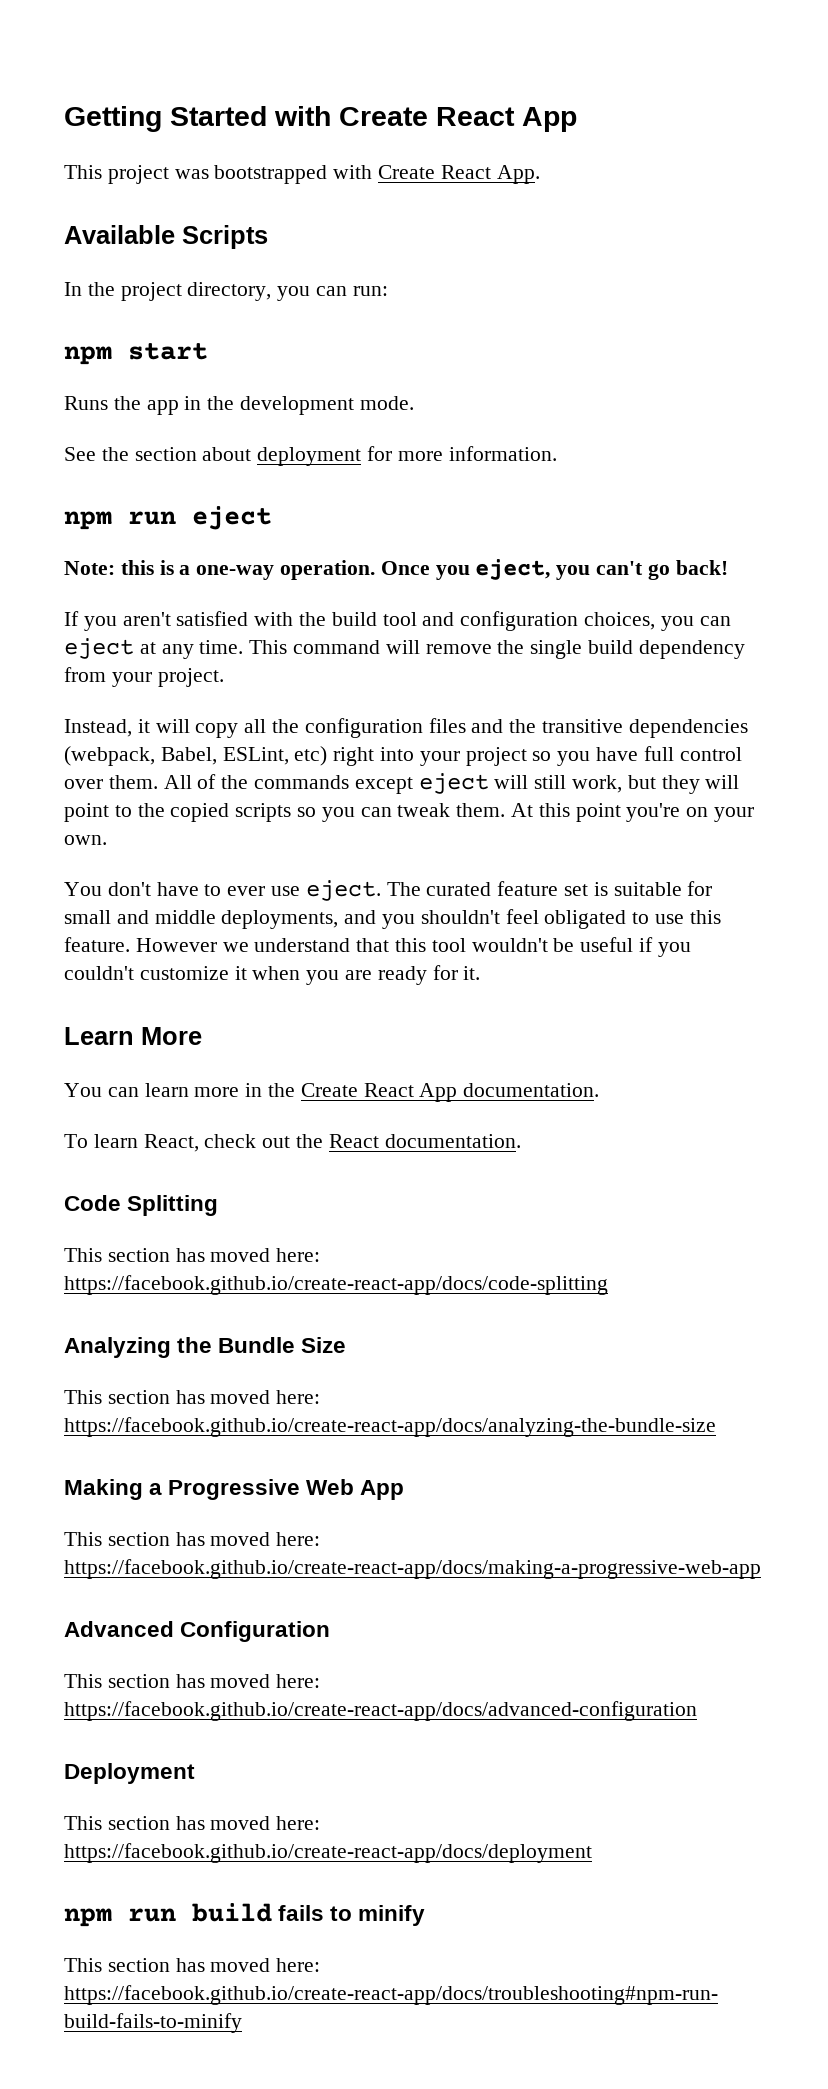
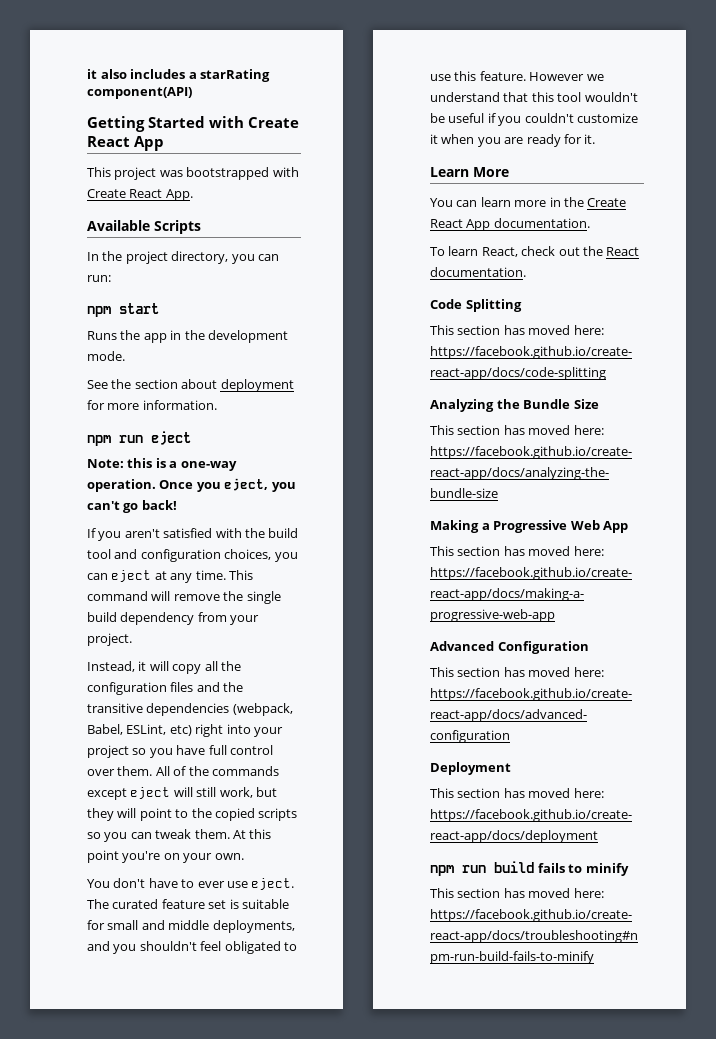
+ it also includes a starRating component(API)

